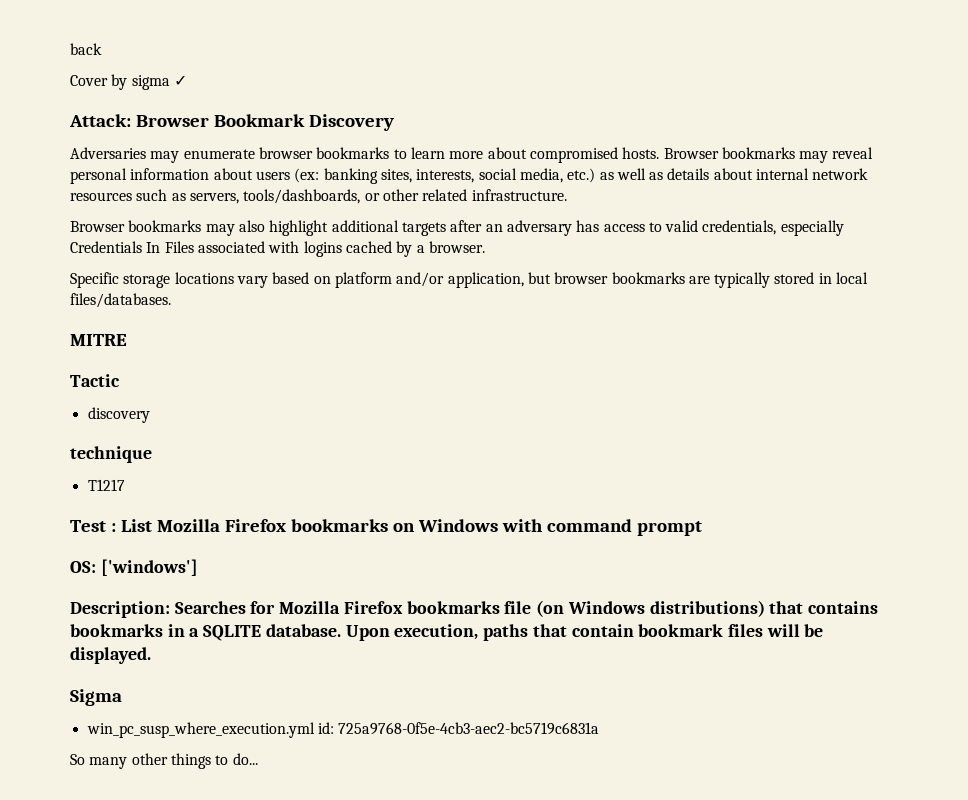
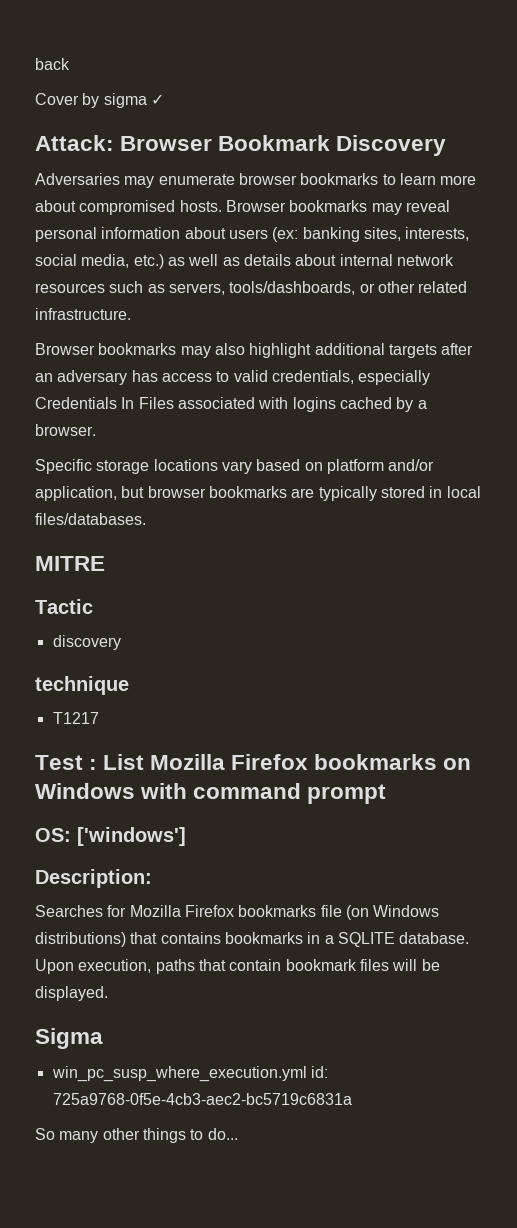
- Description: Searches for Mozilla Firefox bookmarks file (on Windows distributions) that contains bookmarks in a SQLITE database.
+ Description:
+ Searches for Mozilla Firefox bookmarks file (on Windows distributions) that contains bookmarks in a SQLITE database.

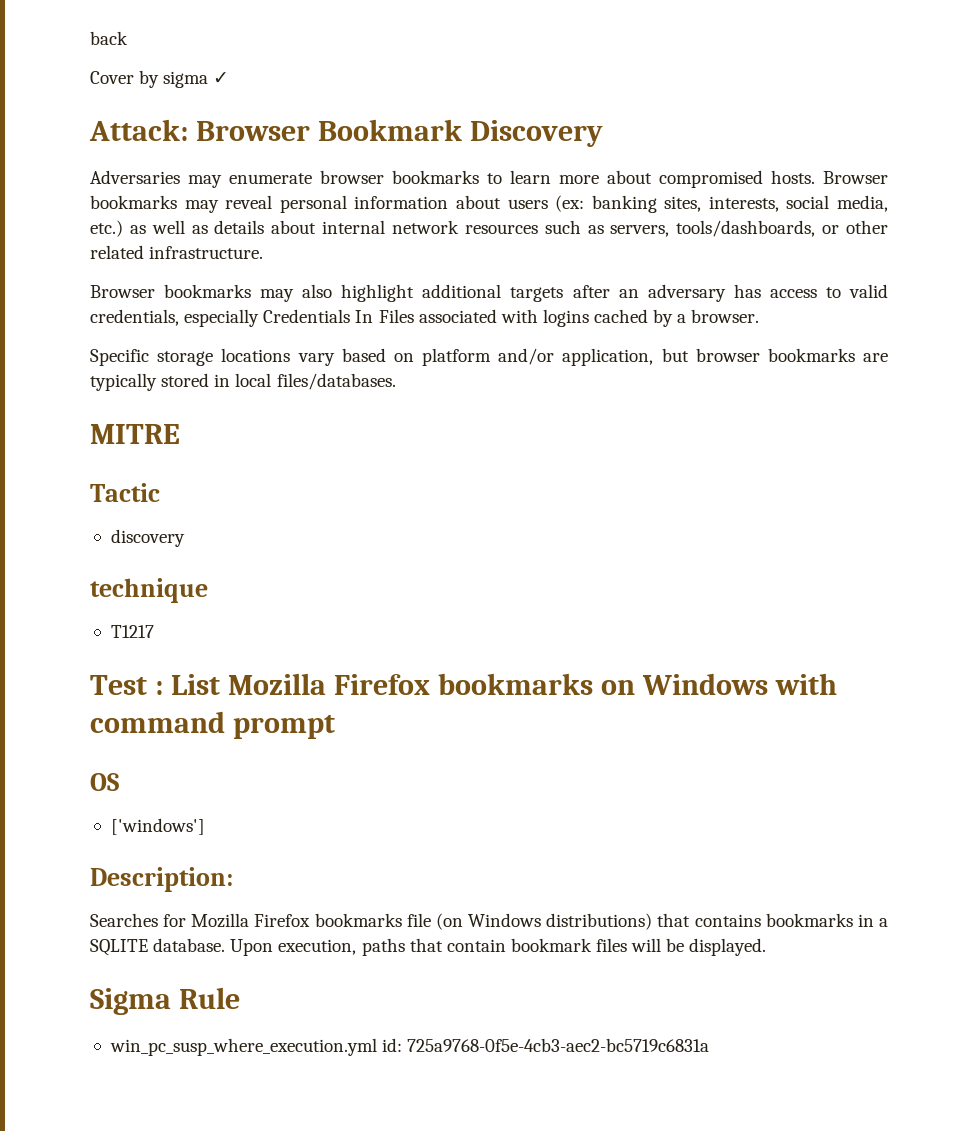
- OS: ['windows']
+ OS
+ ['windows']
- Sigma
+ Sigma Rule
- So many other things to do...

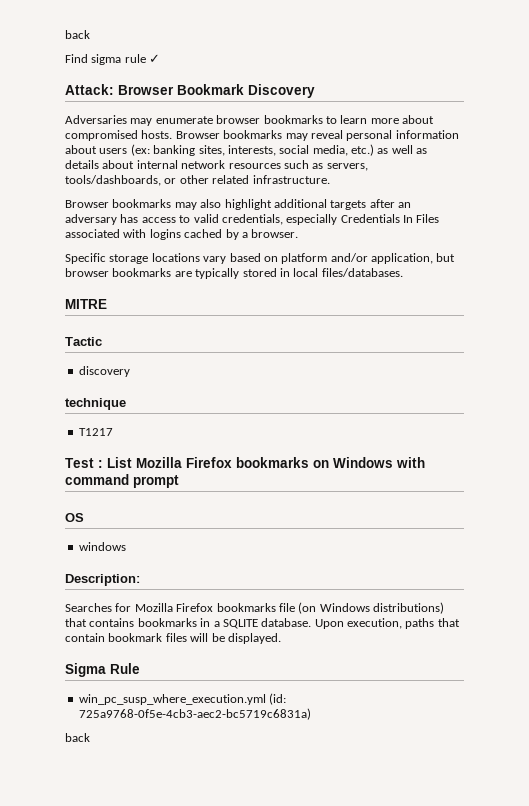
- Cover by sigma ✓
+ Find sigma rule ✓
- ['windows']
+ windows
- win_pc_susp_where_execution.yml id: 725a9768-0f5e-4cb3-aec2-bc5719c6831a
+ win_pc_susp_where_execution.yml (id: 725a9768-0f5e-4cb3-aec2-bc5719c6831a)
+ back

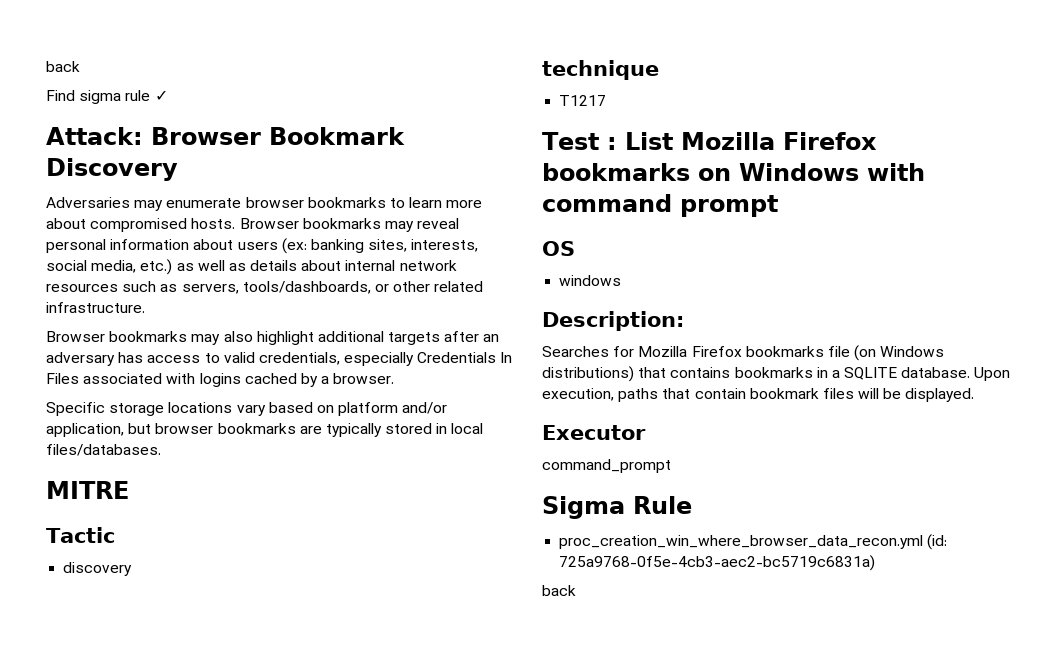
+ Executor
+ command_prompt
- win_pc_susp_where_execution.yml (id: 725a9768-0f5e-4cb3-aec2-bc5719c6831a)
+ proc_creation_win_where_browser_data_recon.yml (id: 725a9768-0f5e-4cb3-aec2-bc5719c6831a)

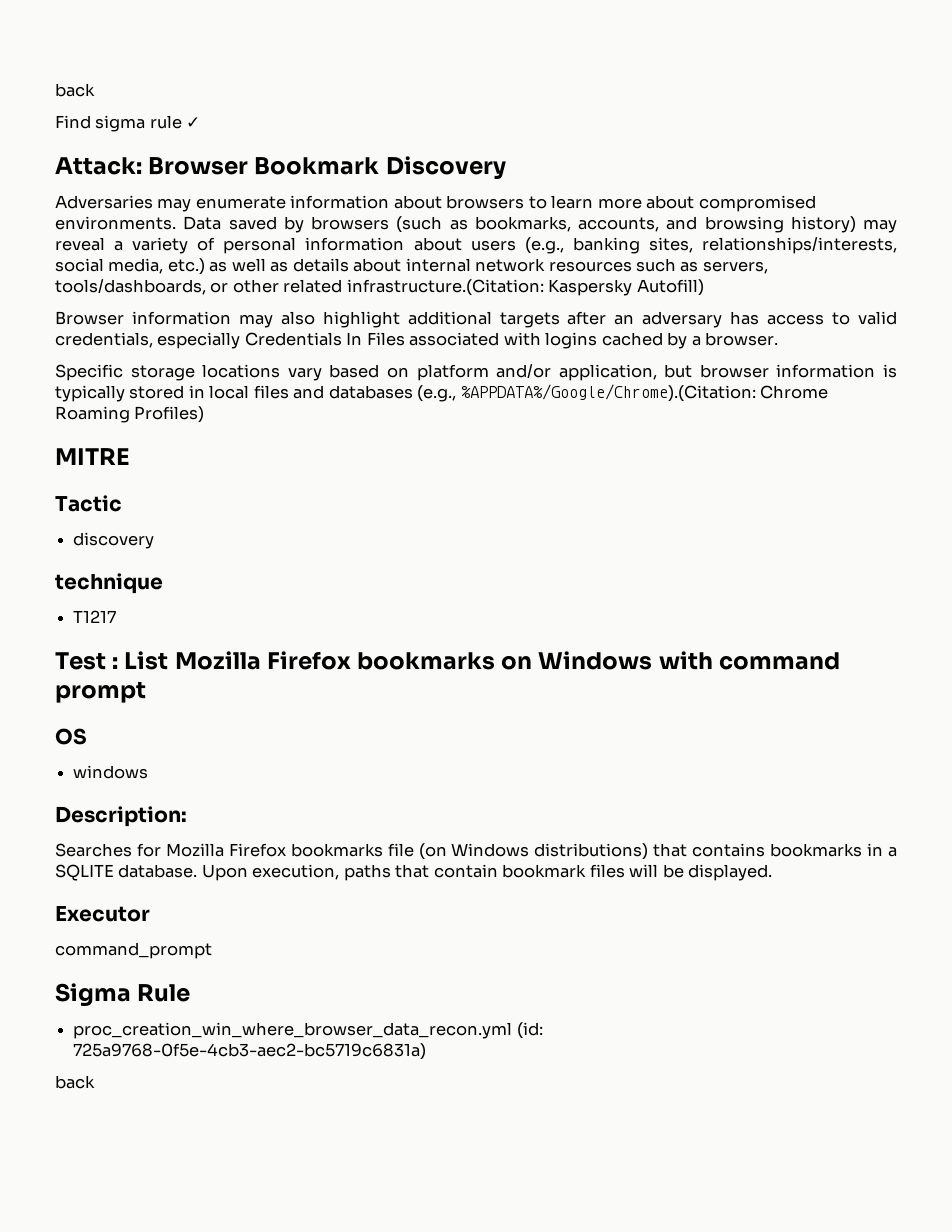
- Adversaries may enumerate browser bookmarks to learn more about compromised hosts. Browser bookmarks may reveal personal information about users (ex: banking sites, interests, social media, etc.) as well as details about internal network resources such as servers, tools/dashboards, or other related infrastructure.
- Browser bookmarks may also highlight additional targets after an adversary has access to valid credentials, especially Credentials In Files associated with logins cached by a browser.
+ Adversaries may enumerate information about browsers to learn more about compromised environments. Data saved by browsers (such as bookmarks, accounts, and browsing history) may reveal a variety of personal information about users (e.g., banking sites, relationships/interests, social media, etc.) as well as details about internal network resources such as servers, tools/dashboards, or other related infrastructure.(Citation: Kaspersky Autofill)
+ Browser information may also highlight additional targets after an adversary has access to valid credentials, especially Credentials In Files associated with logins cached by a browser.
- Specific storage locations vary based on platform and/or application, but browser bookmarks are typically stored in local files/databases.
+ Specific storage locations vary based on platform and/or application, but browser information is typically stored in local files and databases (e.g., %APPDATA%/Google/Chrome).(Citation: Chrome Roaming Profiles)

